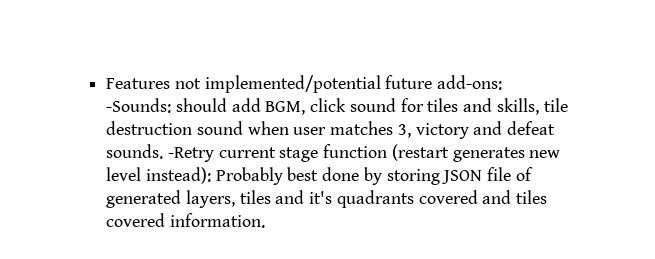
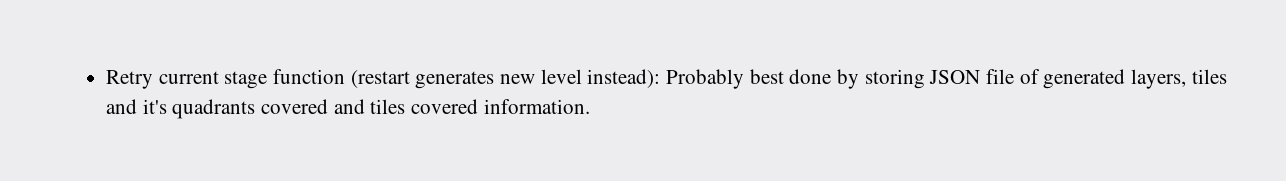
- Features not implemented/potential future add-ons: -Sounds: should add BGM, click sound for tiles and skills, tile destruction sound when user matches 3, victory and defeat sounds. -Retry current stage function (restart generates new level instead): Probably best done by storing JSON file of generated layers, tiles and it's quadrants covered and tiles covered information.
+ Retry current stage function (restart generates new level instead): Probably best done by storing JSON file of generated layers, tiles and it's quadrants covered and tiles covered information.

